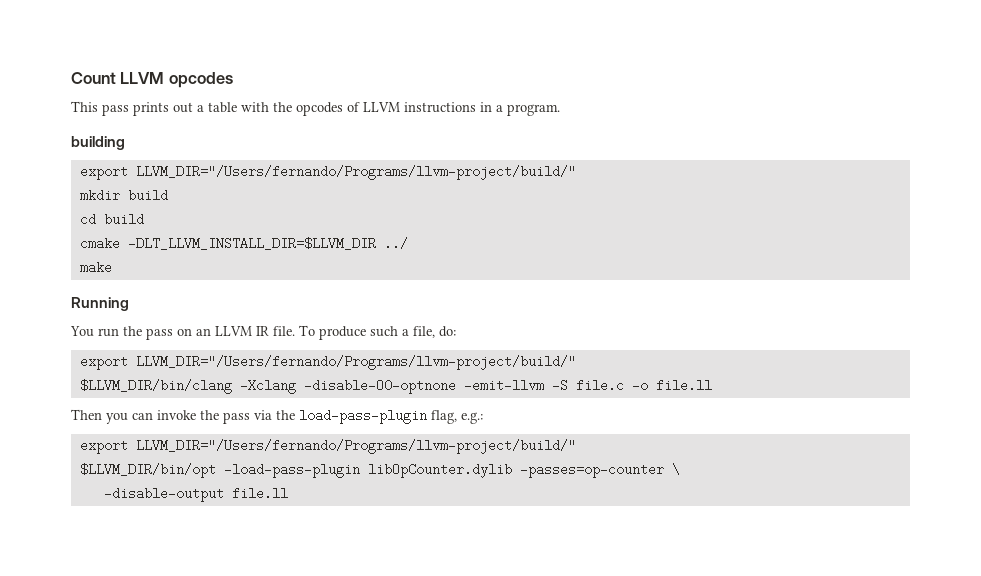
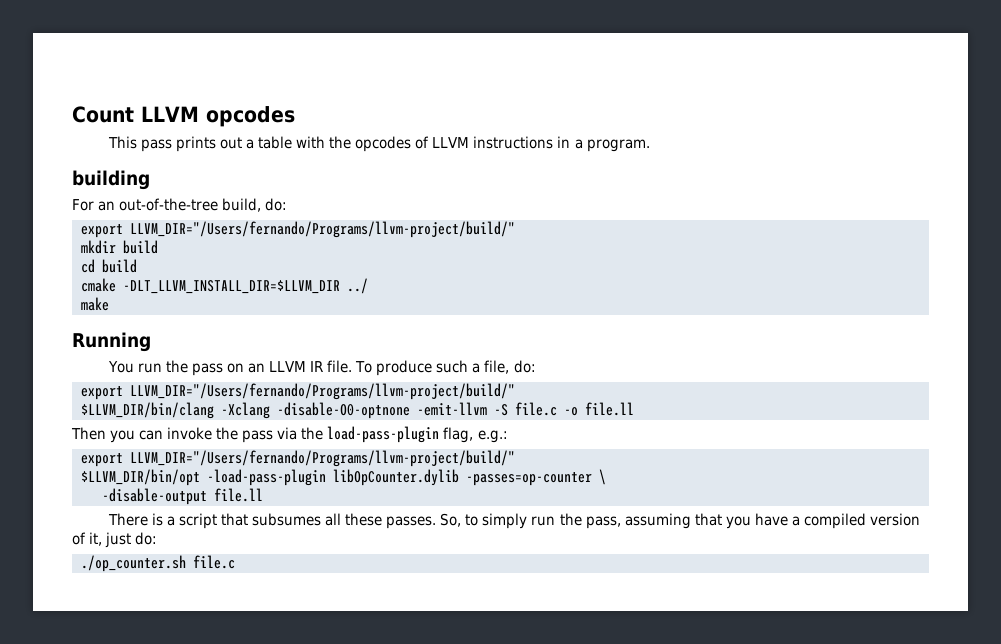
+ For an out-of-the-tree build, do:
+ There is a script that subsumes all these passes. So, to simply run the pass, assuming that you have a compiled version of it, just do:
+ ./op_counter.sh file.c

